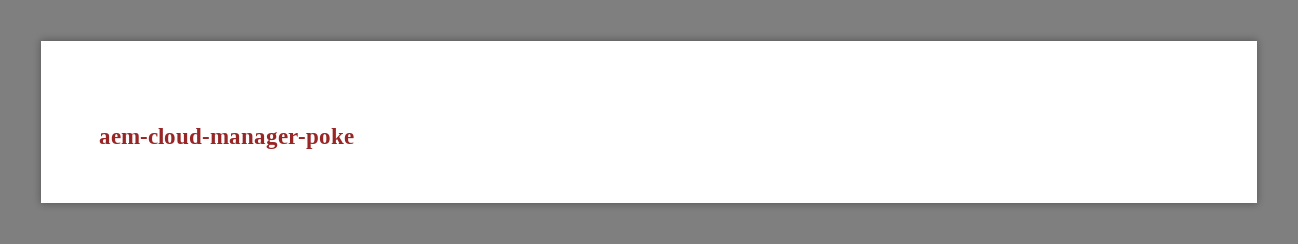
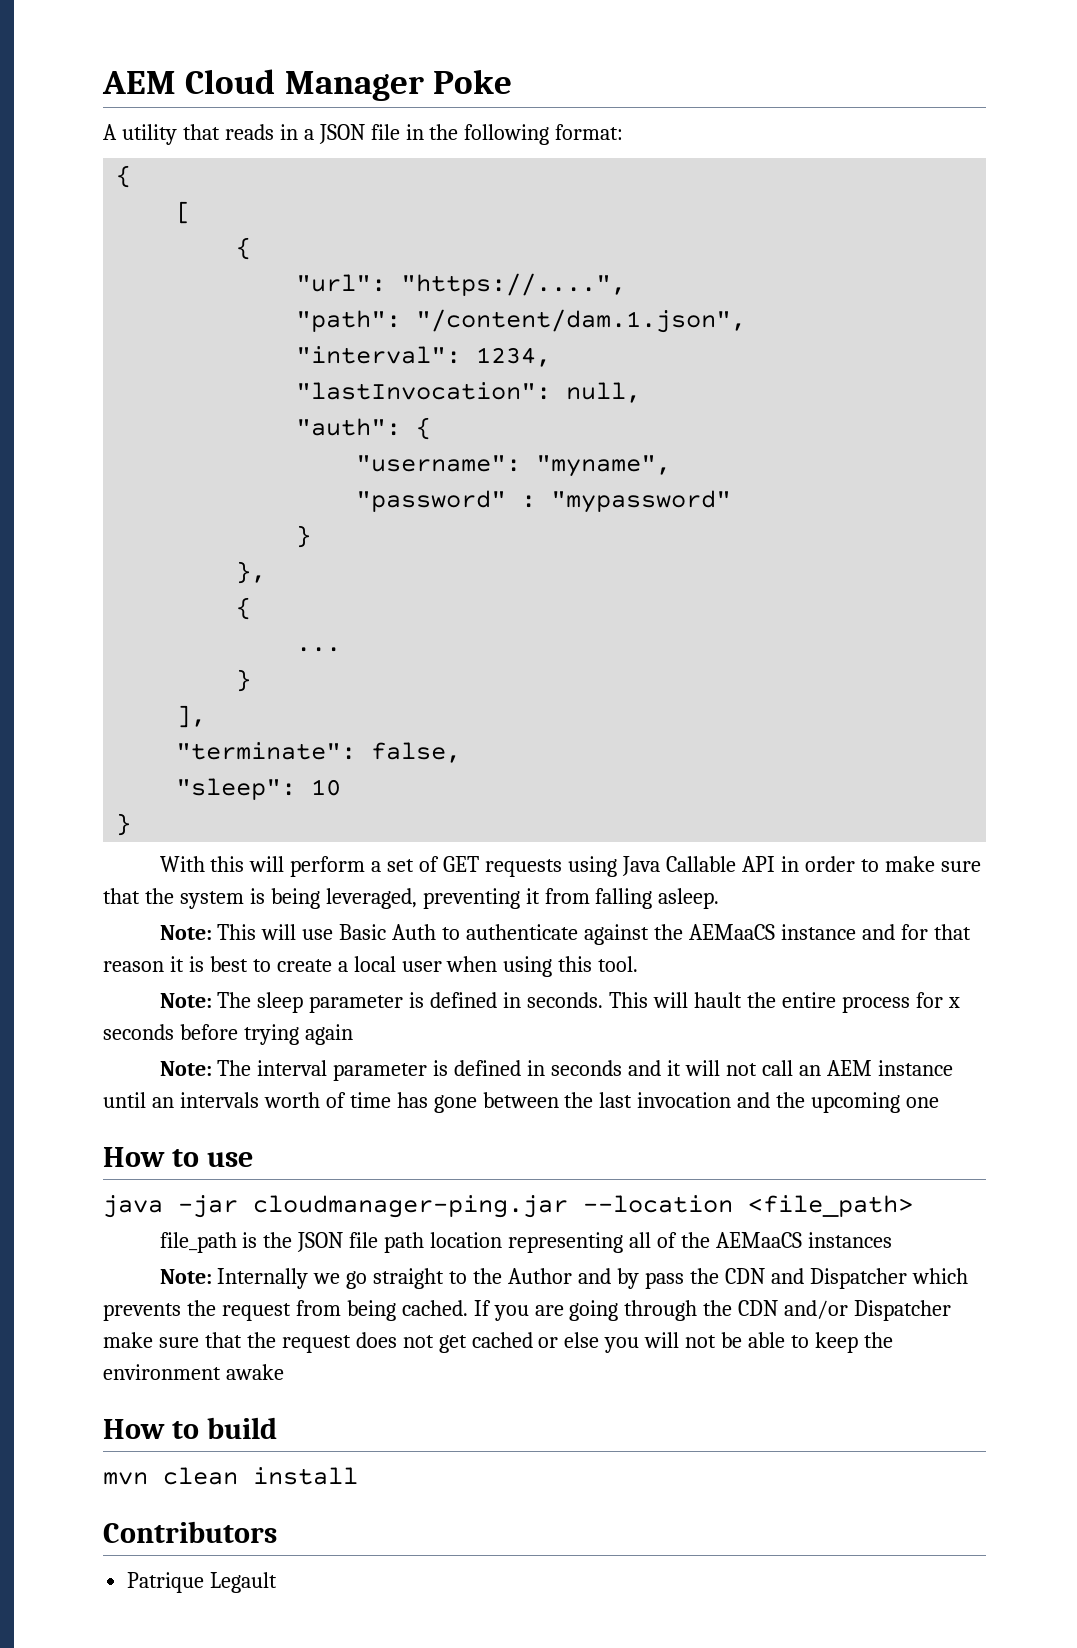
- aem-cloud-manager-poke
+ AEM Cloud Manager Poke
+ A utility that reads in a JSON file in the following format:
+ {
+ [
+ {
+ "url": "https://....",
+ "path": "/content/dam.1.json",
+ "interval": 1234,
+ "lastInvocation": null,
+ "auth": {
+ "username": "myname",
+ "password" : "mypassword"
+ }
+ },
+ {
+ ...
+ }
+ ],
+ "terminate": false,
+ "sleep": 10
+ }
+ With this will perform a set of GET requests using Java Callable API in order to make sure that the system is being leveraged, preventing it from falling asleep.
+ Note: This will use Basic Auth to authenticate against the AEMaaCS instance and for that reason it is best to create a local user when using this tool.
+ Note: The sleep parameter is defined in seconds. This will hault the entire process for x seconds before trying again
+ Note: The interval parameter is defined in seconds and it will not call an AEM instance until an intervals worth of time has gone between the last invocation and the upcoming one
+ How to use
+ java -jar cloudmanager-ping.jar --location <file_path>
+ file_path is the JSON file path location representing all of the AEMaaCS instances
+ Note: Internally we go straight to the Author and by pass the CDN and Dispatcher which prevents the request from being cached. If you are going through the CDN and/or Dispatcher make sure that the request does not get cached or else you will not be able to keep the environment awake
+ How to build
+ mvn clean install
+ Contributors
+ Patrique Legault

